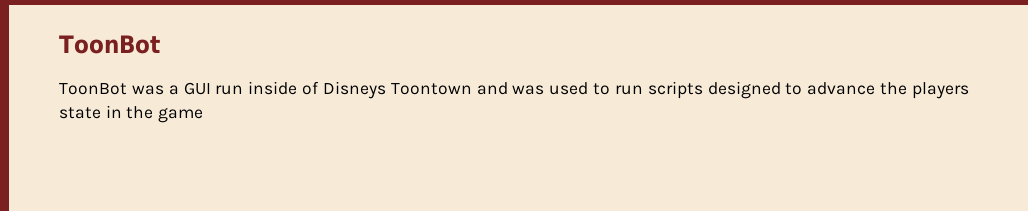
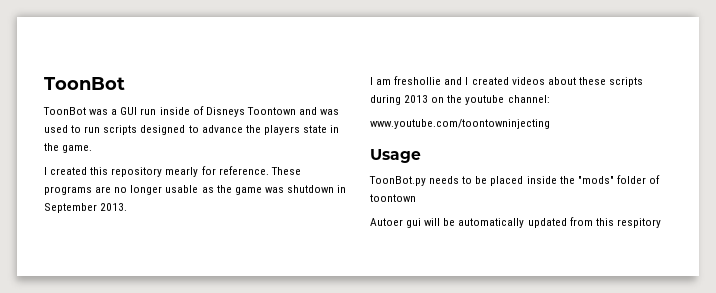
- ToonBot was a GUI run inside of Disneys Toontown and was used to run scripts designed to advance the players state in the game
+ ToonBot was a GUI run inside of Disneys Toontown and was used to run scripts designed to advance the players state in the game.
+ I created this repository mearly for reference. These programs are no longer usable as the game was shutdown in September 2013.
+ I am freshollie and I created videos about these scripts during 2013 on the youtube channel:
+ www.youtube.com/toontowninjecting
+ Usage
+ ToonBot.py needs to be placed inside the "mods" folder of toontown
+ Autoer gui will be automatically updated from this respitory

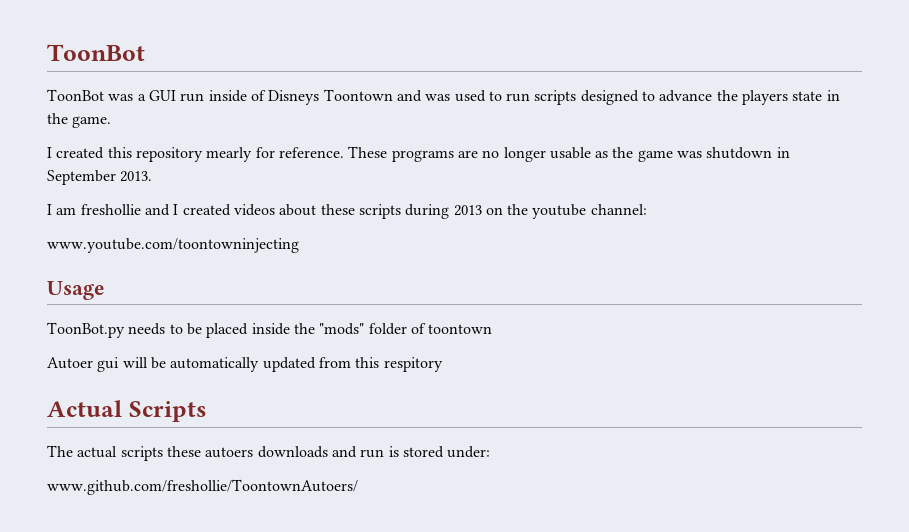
+ Actual Scripts
+ The actual scripts these autoers downloads and run is stored under:
+ www.github.com/freshollie/ToontownAutoers/

